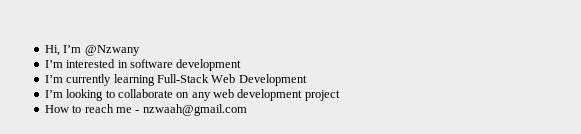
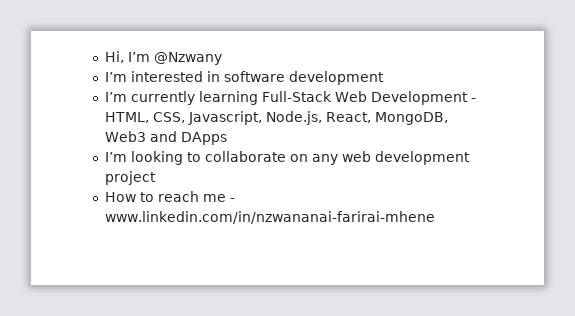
- I’m currently learning Full-Stack Web Development
+ I’m currently learning Full-Stack Web Development - HTML, CSS, Javascript, Node.js, React, MongoDB, Web3 and DApps
- How to reach me - nzwaah@gmail.com
+ How to reach me - www.linkedin.com/in/nzwananai-farirai-mhene

